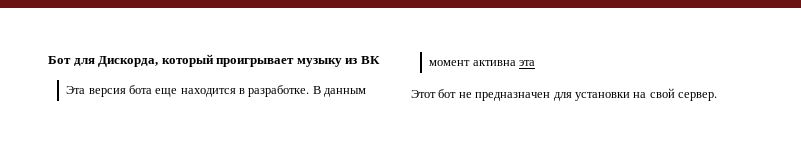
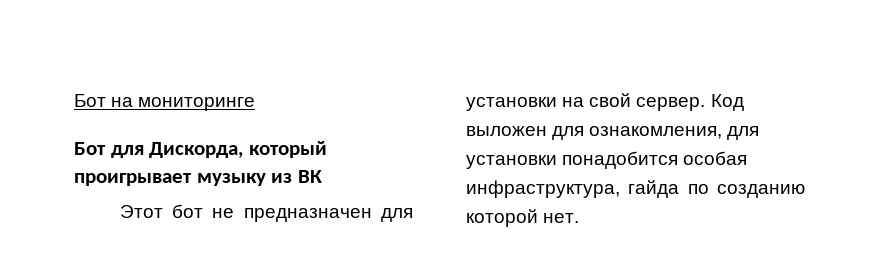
+ Бот на мониторинге
- Эта версия бота еще находится в разработке. В данным момент активна эта
+ Код выложен для ознакомления, для установки понадобится особая инфраструктура, гайда по созданию которой нет.

